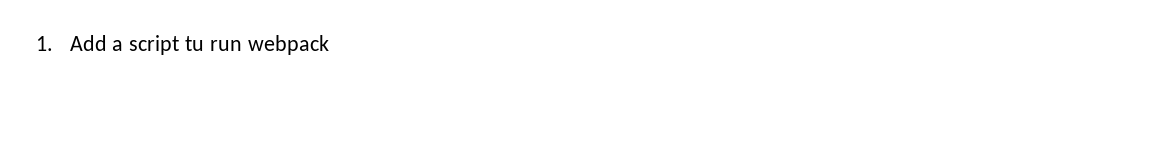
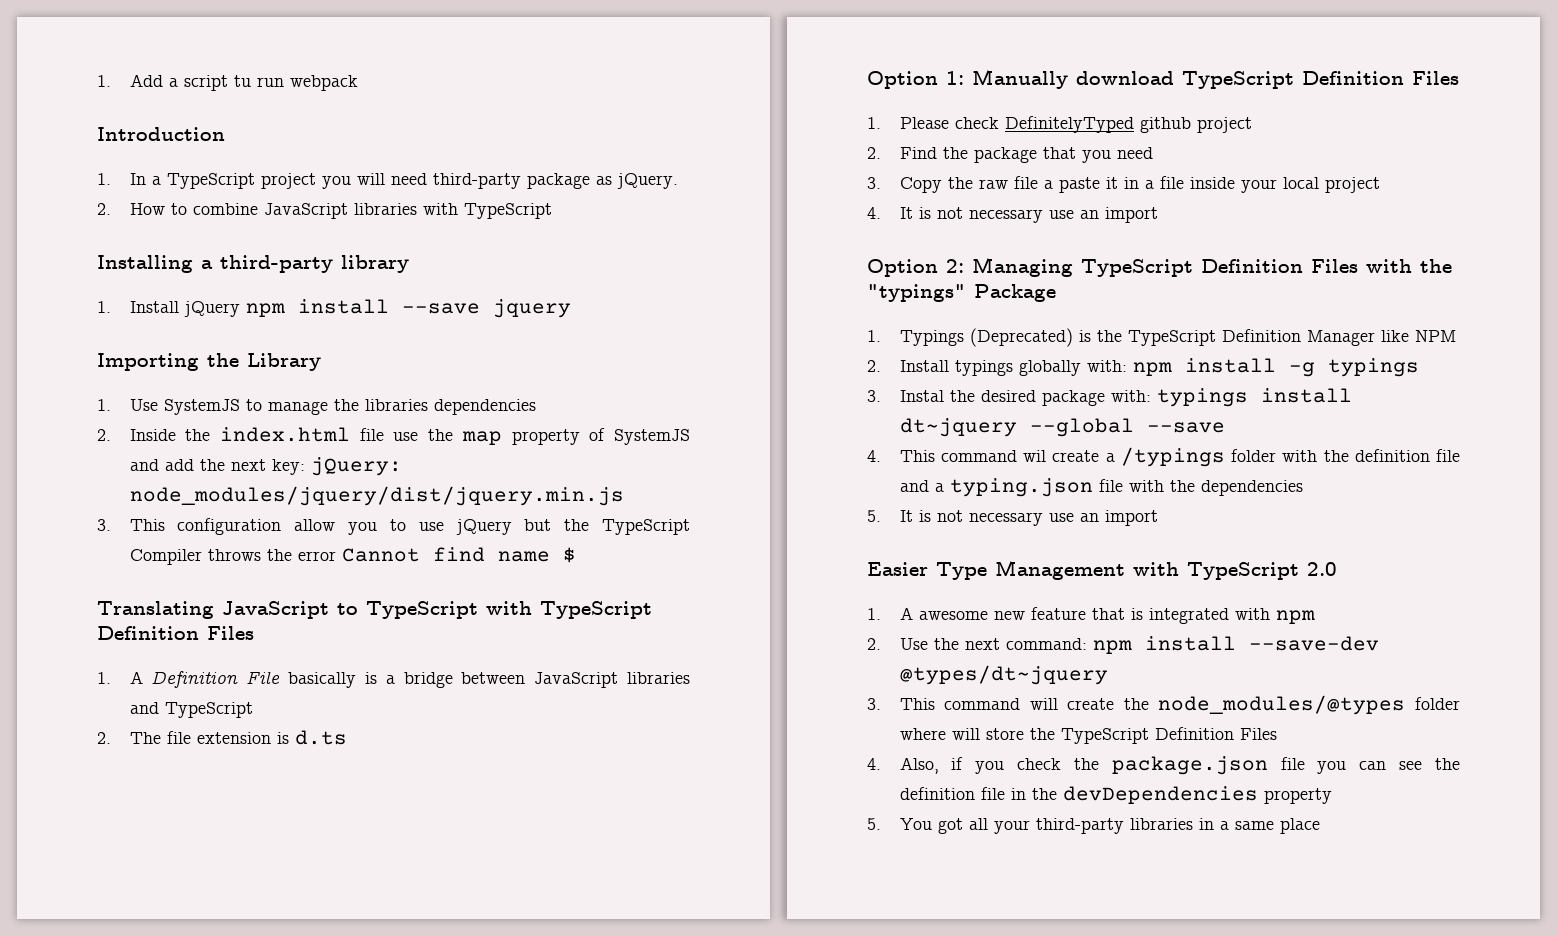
+ Introduction
+ 1. In a TypeScript project you will need third-party package as jQuery.
+ 2. How to combine JavaScript libraries with TypeScript
+ Installing a third-party library
+ 1. Install jQuery npm install --save jquery
+ Importing the Library
+ 1. Use SystemJS to manage the libraries dependencies
+ 2. Inside the index.html file use the map property of SystemJS and add the next key: jQuery: node_modules/jquery/dist/jquery.min.js
+ 3. This configuration allow you to use jQuery but the TypeScript Compiler throws the error Cannot find name $
+ Translating JavaScript to TypeScript with TypeScript Definition Files
+ 1. A Definition File basically is a bridge between JavaScript libraries and TypeScript
+ 2. The file extension is d.ts
+ Option 1: Manually download TypeScript Definition Files
+ 1. Please check DefinitelyTyped github project
+ 2. Find the package that you need
+ 3. Copy the raw file a paste it in a file inside your local project
+ 4. It is not necessary use an import
+ Option 2: Managing TypeScript Definition Files with the "typings" Package
+ 1. Typings (Deprecated) is the TypeScript Definition Manager like NPM
+ 2. Install typings globally with: npm install -g typings
+ 3. Instal the desired package with: typings install dt~jquery --global --save
+ 4. This command wil create a /typings folder with the definition file and a typing.json file with the dependencies
+ 5. It is not necessary use an import
+ Easier Type Management with TypeScript 2.0
+ 1. A awesome new feature that is integrated with npm
+ 2. Use the next command: npm install --save-dev @types/dt~jquery
+ 3. This command will create the node_modules/@types folder where will store the TypeScript Definition Files
+ 4. Also, if you check the package.json file you can see the definition file in the devDependencies property
+ 5. You got all your third-party libraries in a same place

